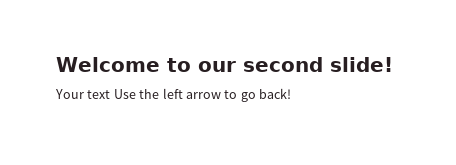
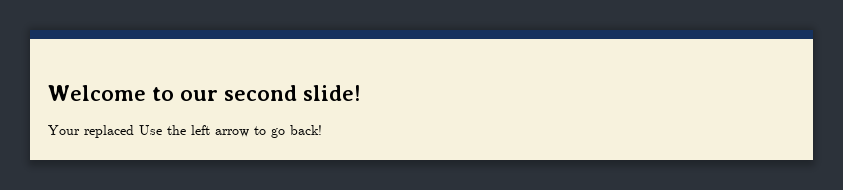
- Your text Use the left arrow to go back!
+ Your replaced Use the left arrow to go back!

